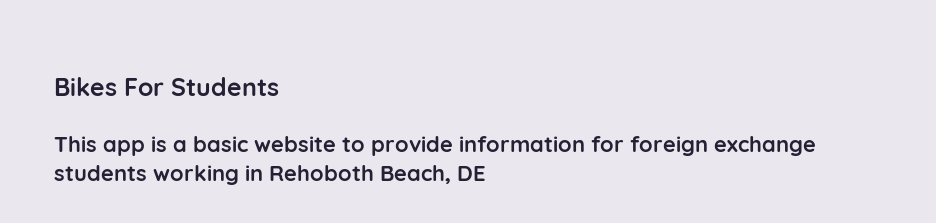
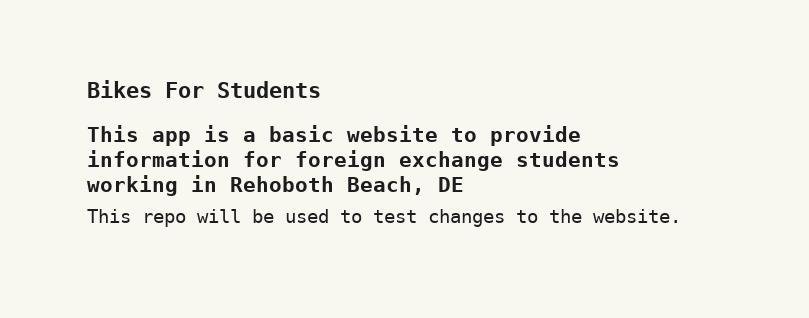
+ This repo will be used to test changes to the website.

